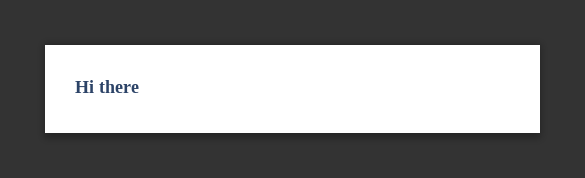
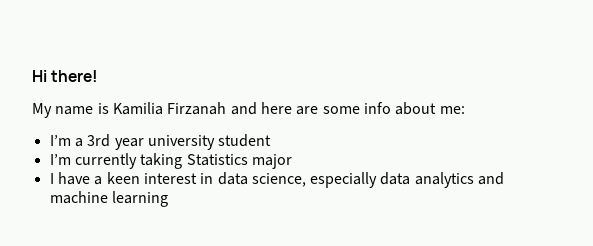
- Hi there
+ Hi there!
+ My name is Kamilia Firzanah and here are some info about me:
+ I’m a 3rd year university student
+ I’m currently taking Statistics major
+ I have a keen interest in data science, especially data analytics and machine learning

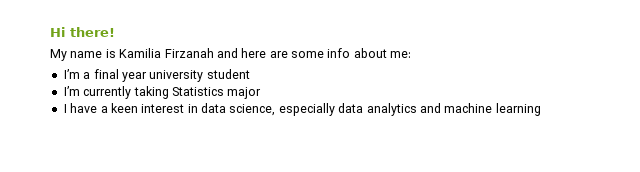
- I’m a 3rd year university student
+ I’m a final year university student

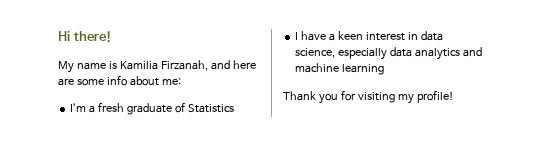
- My name is Kamilia Firzanah and here are some info about me:
+ My name is Kamilia Firzanah, and here are some info about me:
- I’m a final year university student
- I’m currently taking Statistics major
+ I’m a fresh graduate of Statistics
+ Thank you for visiting my profile!

